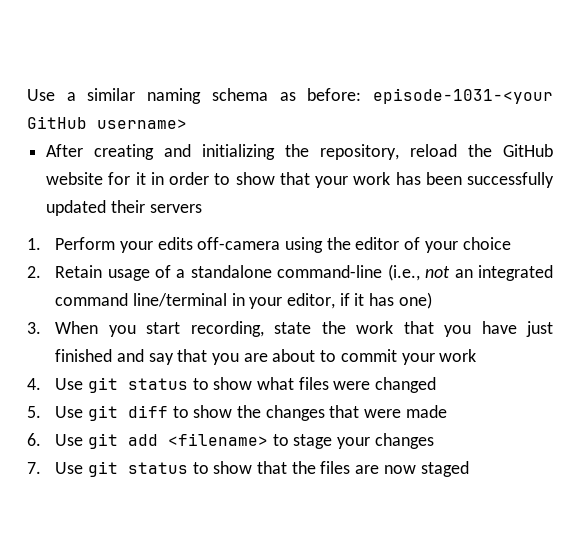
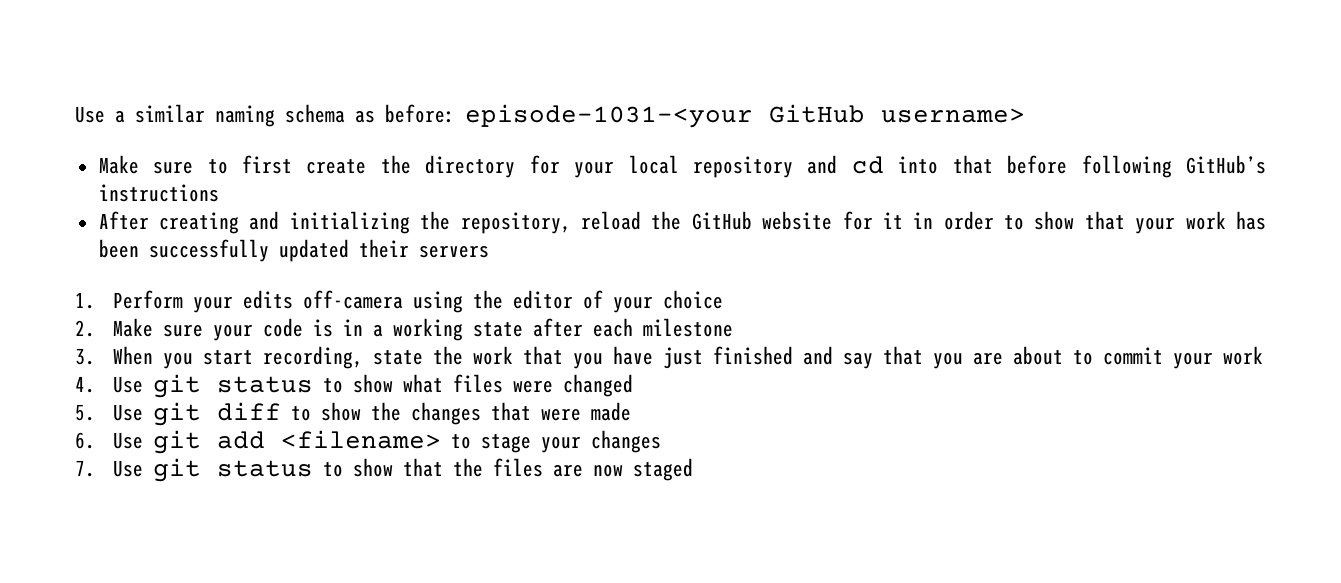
+ Make sure to first create the directory for your local repository and cd into that before following GitHub’s instructions
- 2. Retain usage of a standalone command-line (i.e., not an integrated command line/terminal in your editor, if it has one)
+ 2. Make sure your code is in a working state after each milestone

